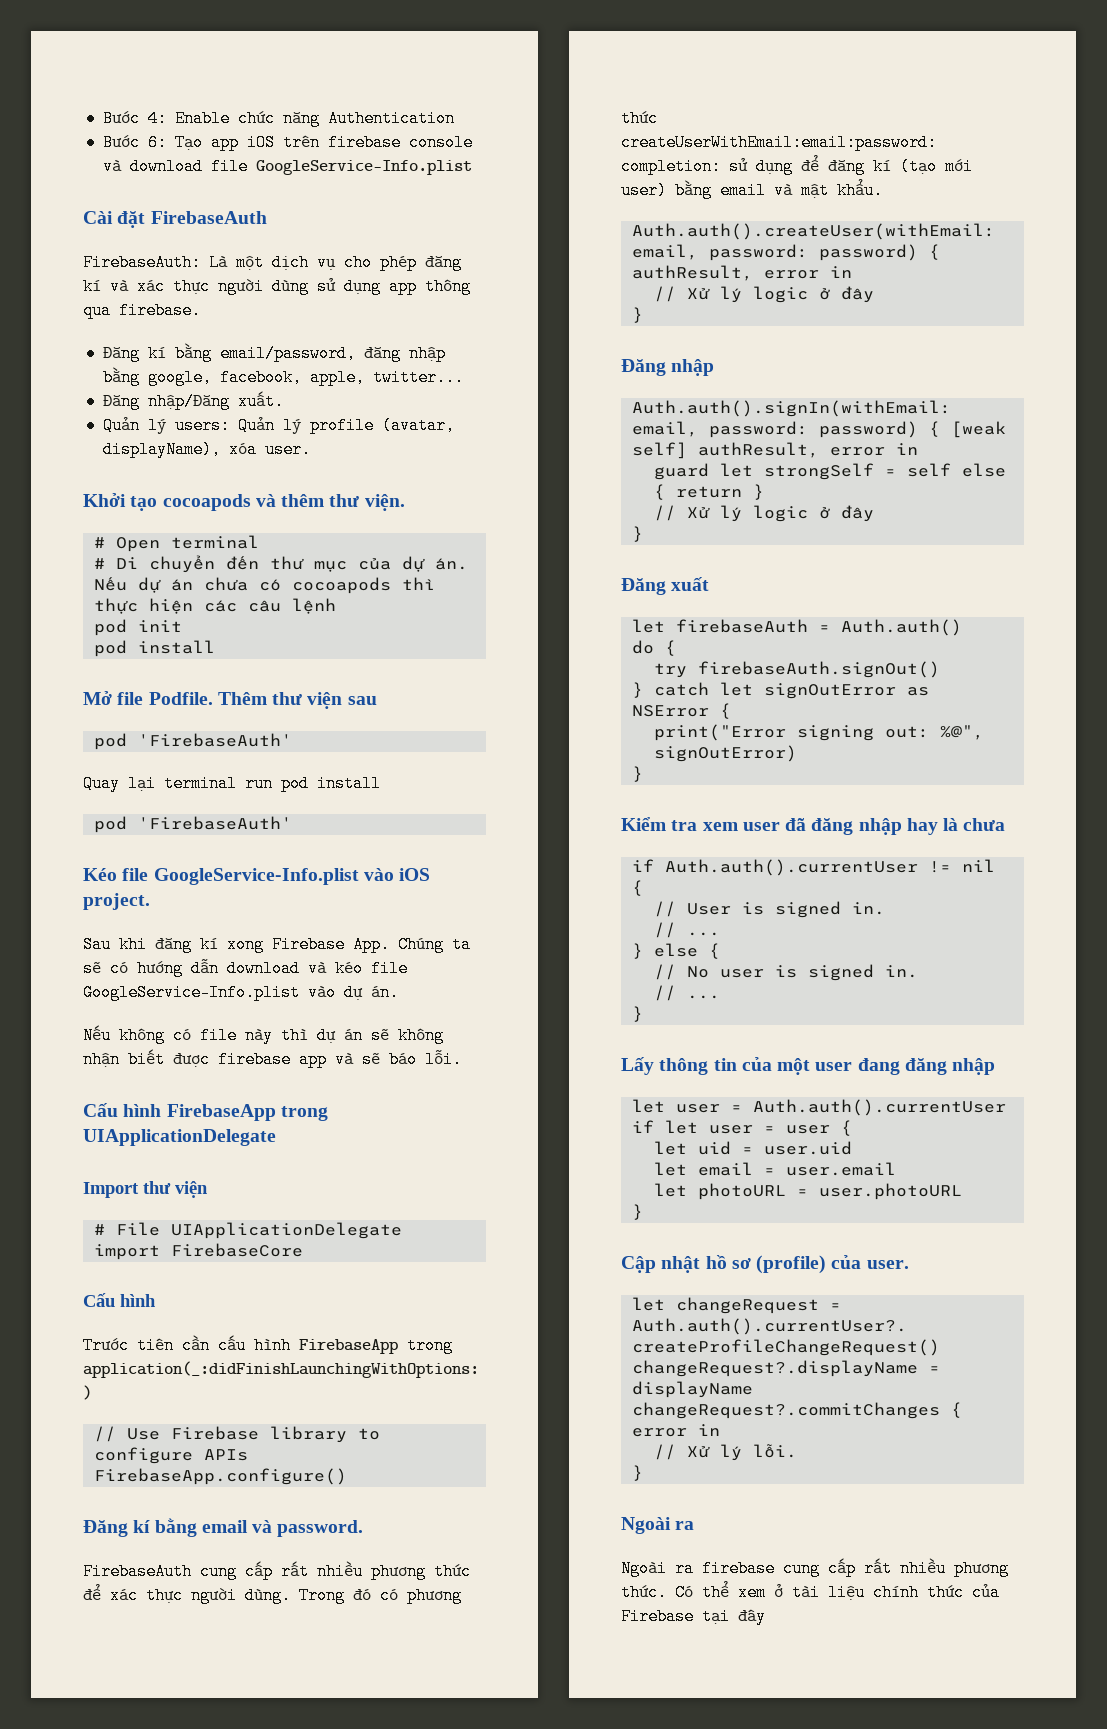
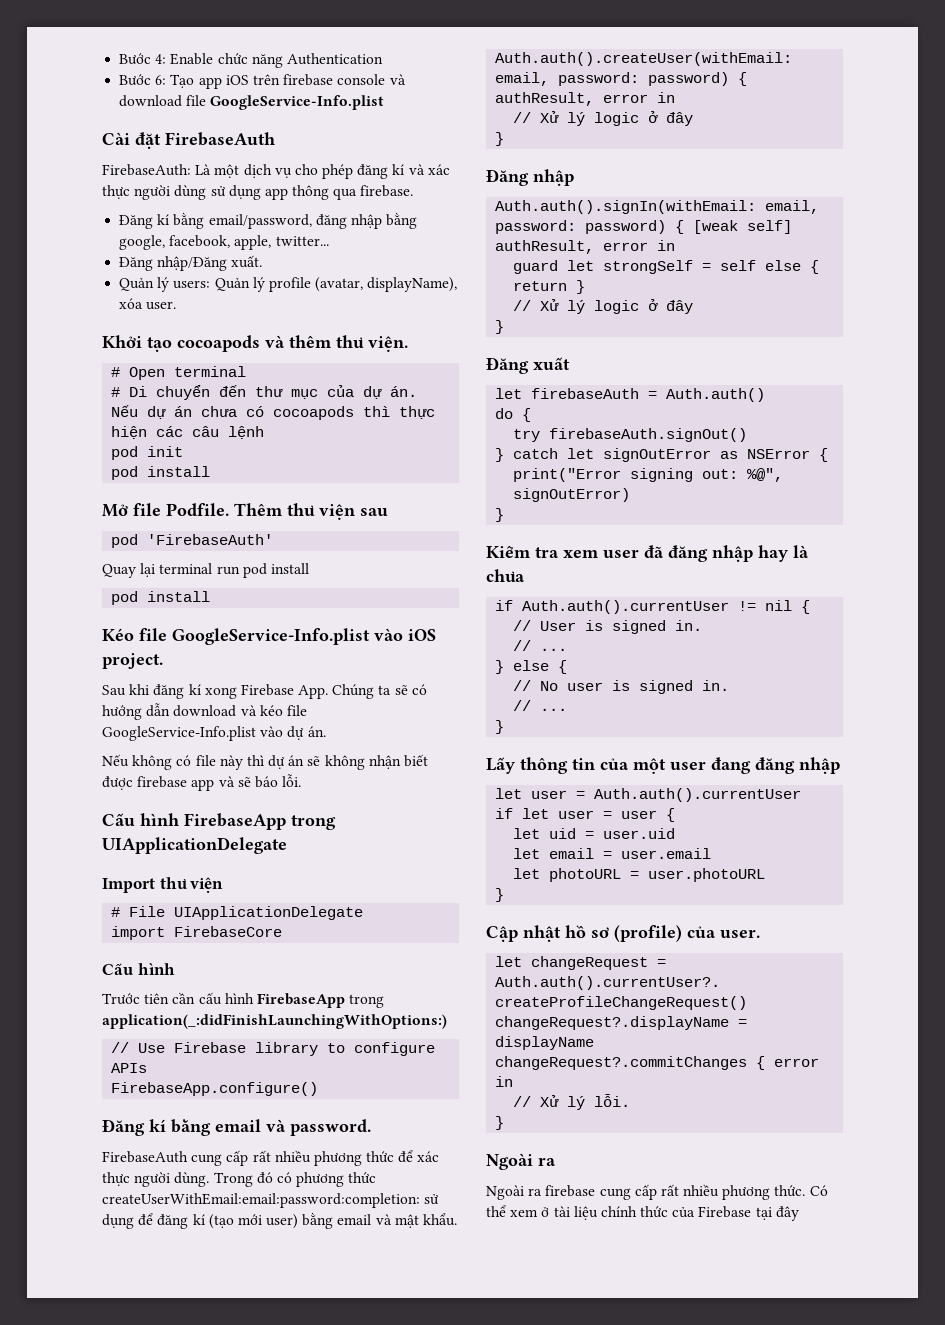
  Quay lại terminal run pod install
- pod 'FirebaseAuth'
+ pod install

